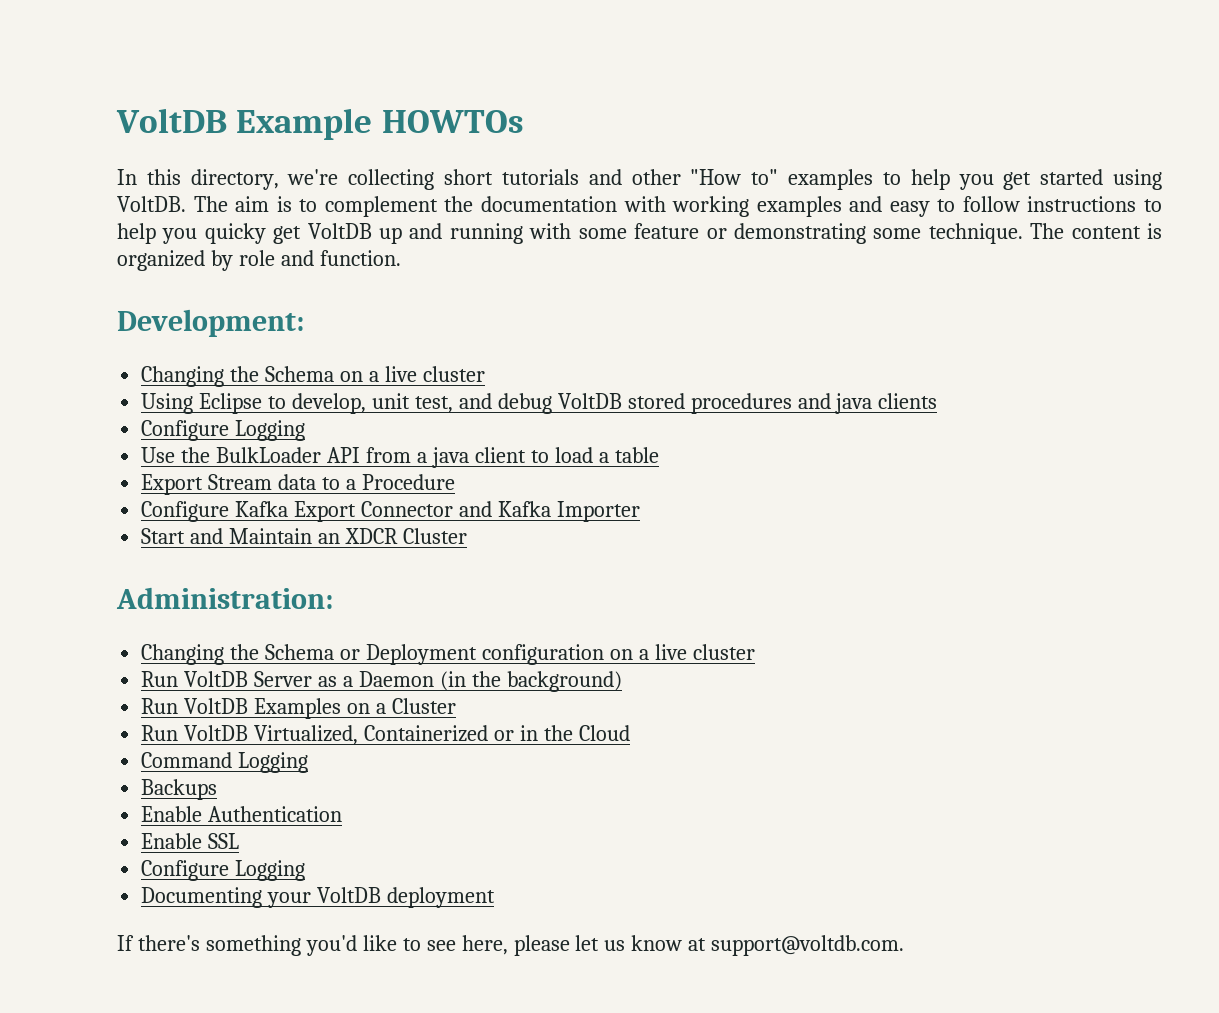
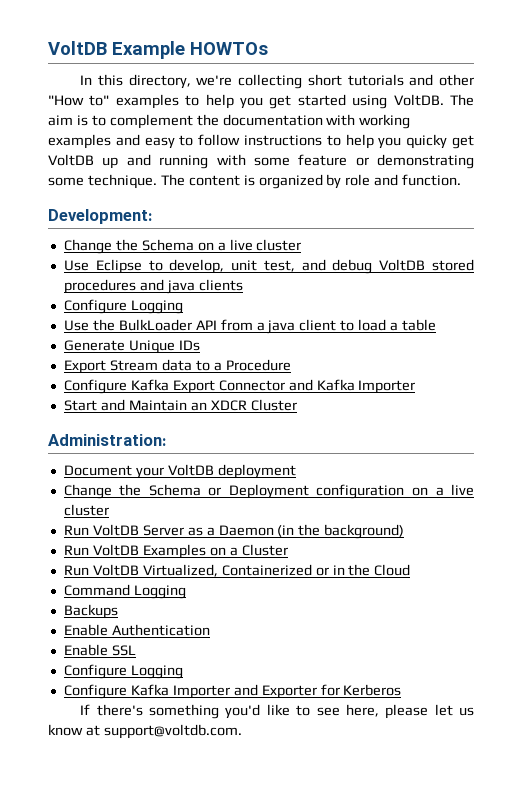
- Changing the Schema on a live cluster
+ Change the Schema on a live cluster
- Using Eclipse to develop, unit test, and debug VoltDB stored procedures and java clients
+ Use Eclipse to develop, unit test, and debug VoltDB stored procedures and java clients
+ Generate Unique IDs
- Changing the Schema or Deployment configuration on a live cluster
+ Document your VoltDB deployment
+ Change the Schema or Deployment configuration on a live cluster
- Documenting your VoltDB deployment
+ Configure Kafka Importer and Exporter for Kerberos

